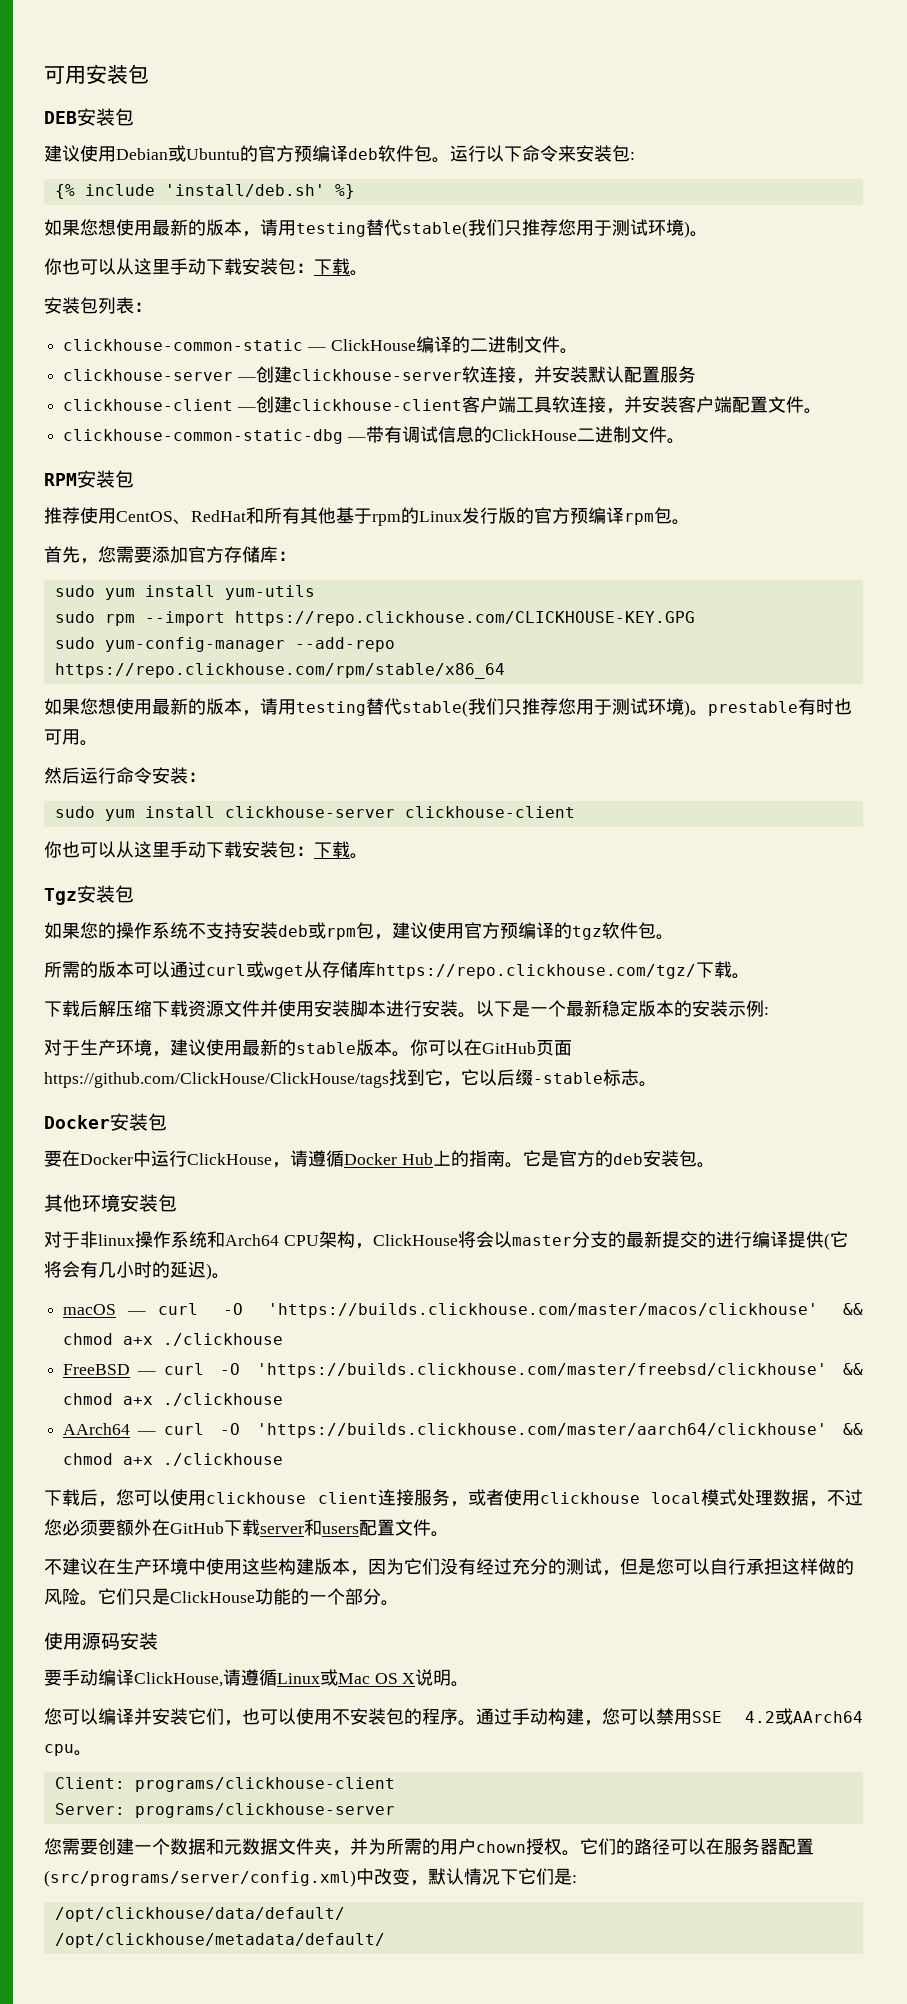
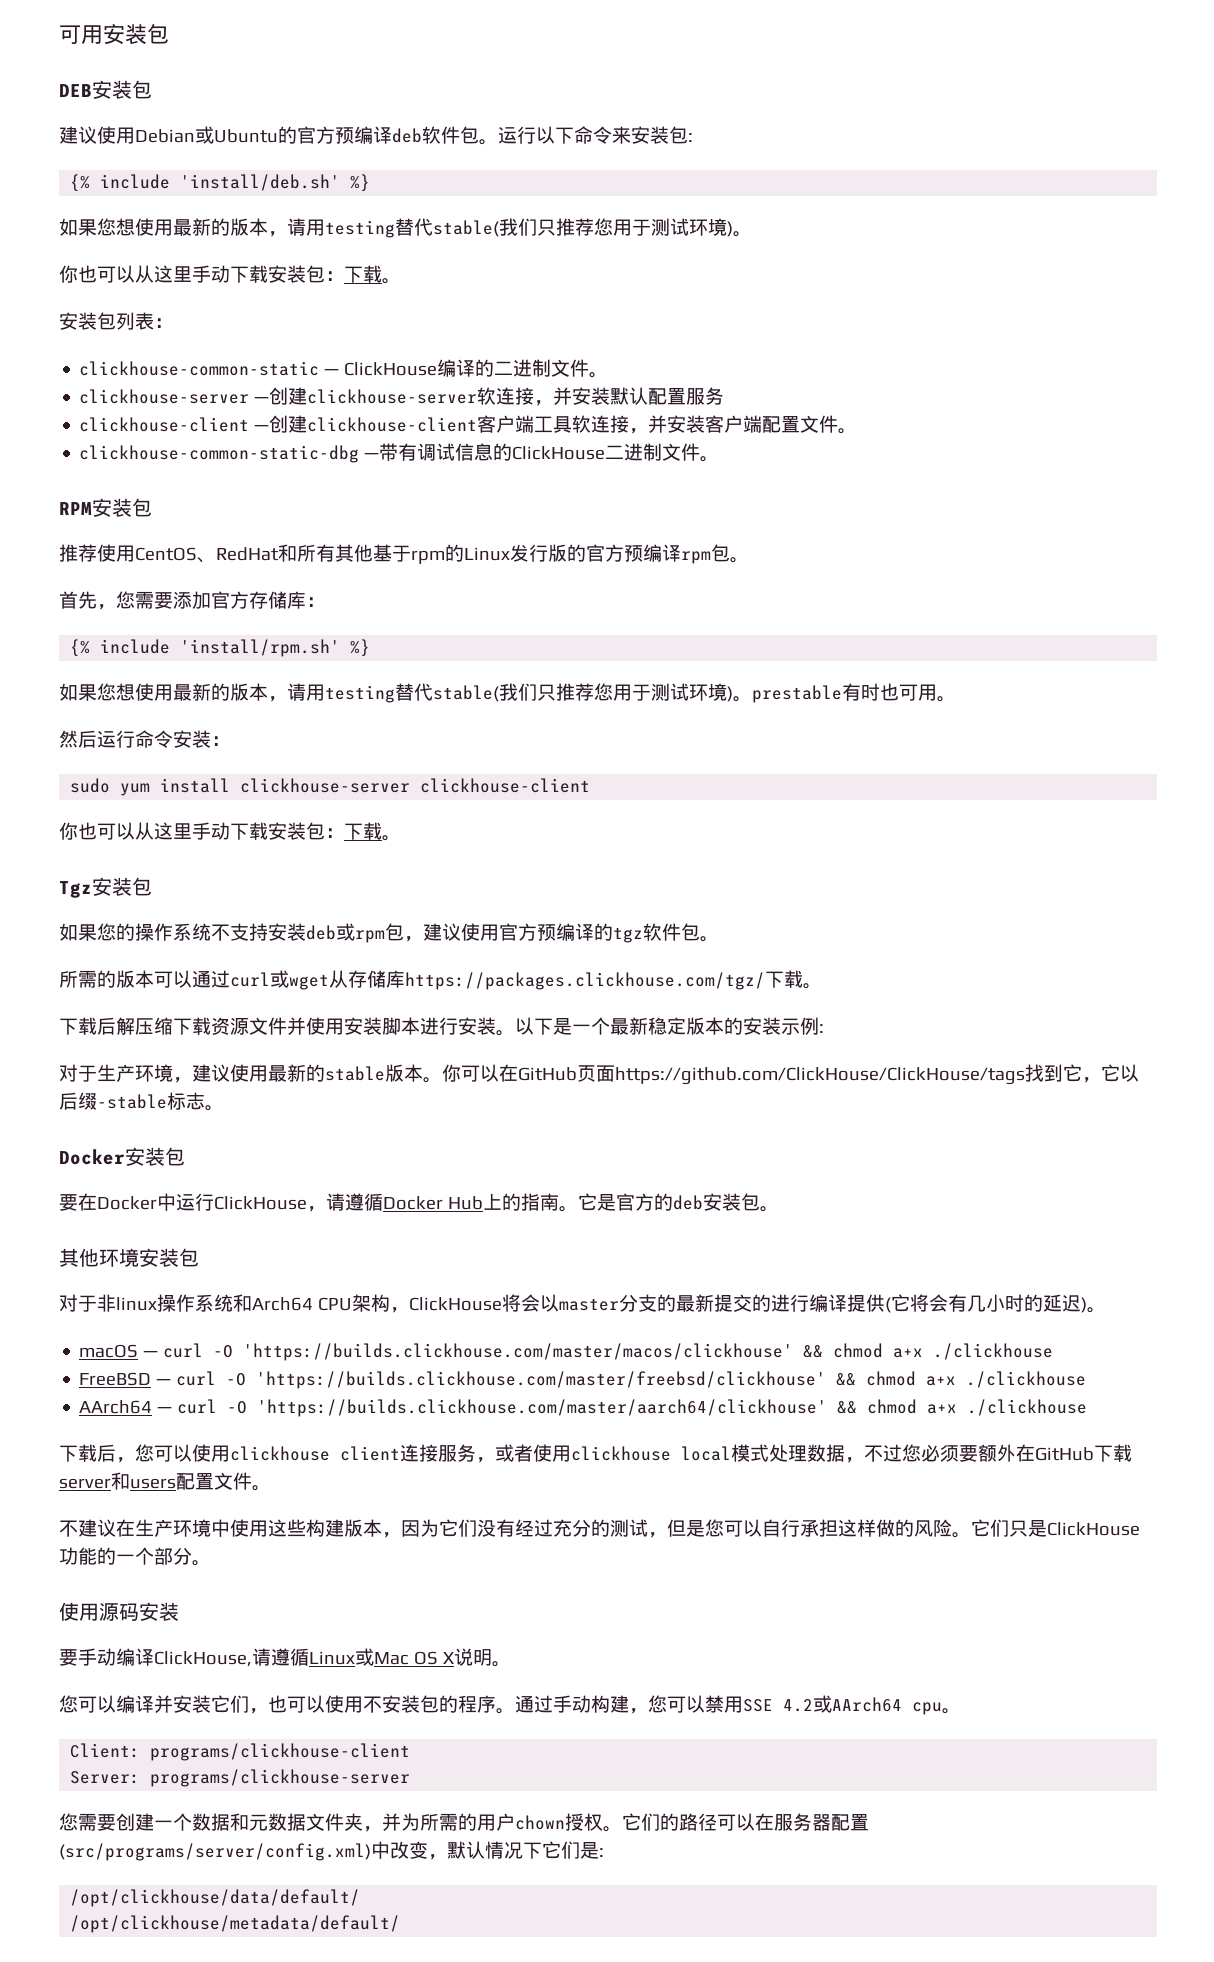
- sudo yum install yum-utils
- sudo rpm --import https://repo.clickhouse.com/CLICKHOUSE-KEY.GPG
- sudo yum-config-manager --add-repo https://repo.clickhouse.com/rpm/stable/x86_64
+ {% include 'install/rpm.sh' %}
- 所需的版本可以通过curl或wget从存储库https://repo.clickhouse.com/tgz/下载。
+ 所需的版本可以通过curl或wget从存储库https://packages.clickhouse.com/tgz/下载。

